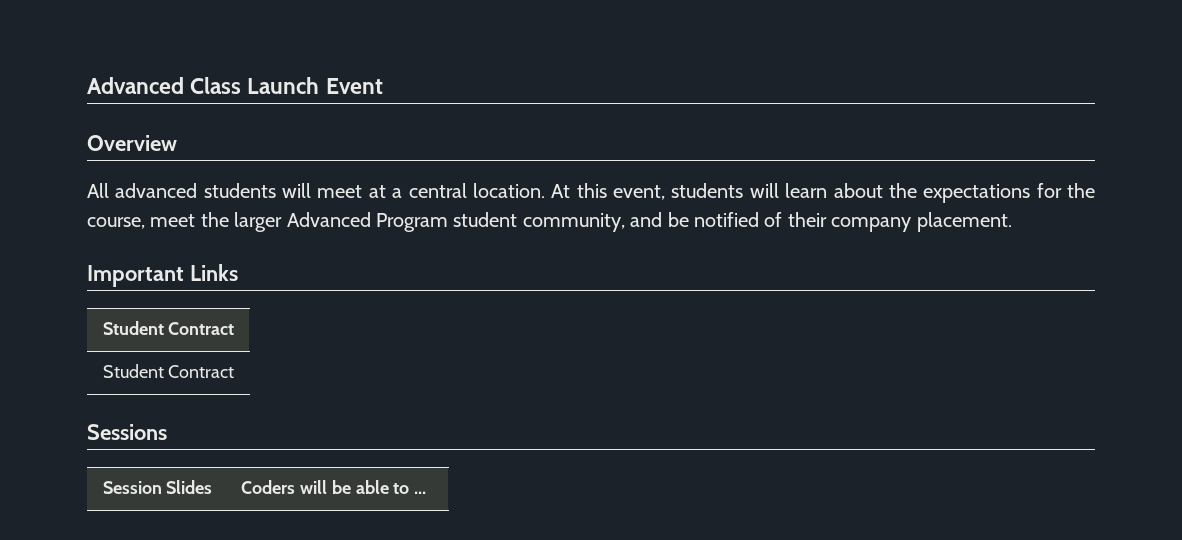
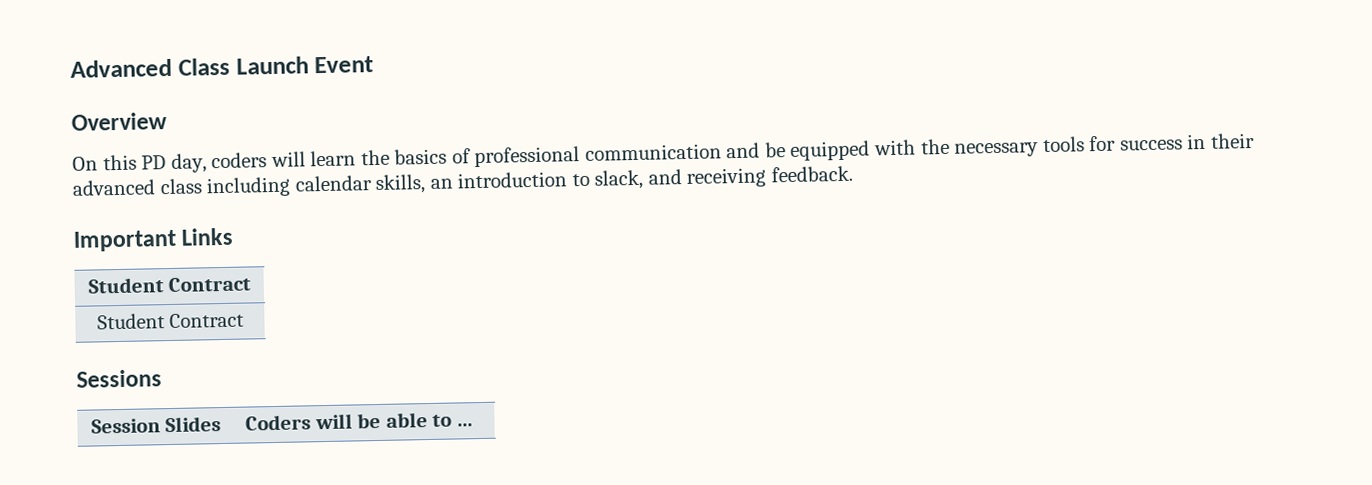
- All advanced students will meet at a central location. At this event, students will learn about the expectations for the course, meet the larger Advanced Program student community, and be notified of their company placement.
+ On this PD day, coders will learn the basics of professional communication and be equipped with the necessary tools for success in their advanced class including calendar skills, an introduction to slack, and receiving feedback.

